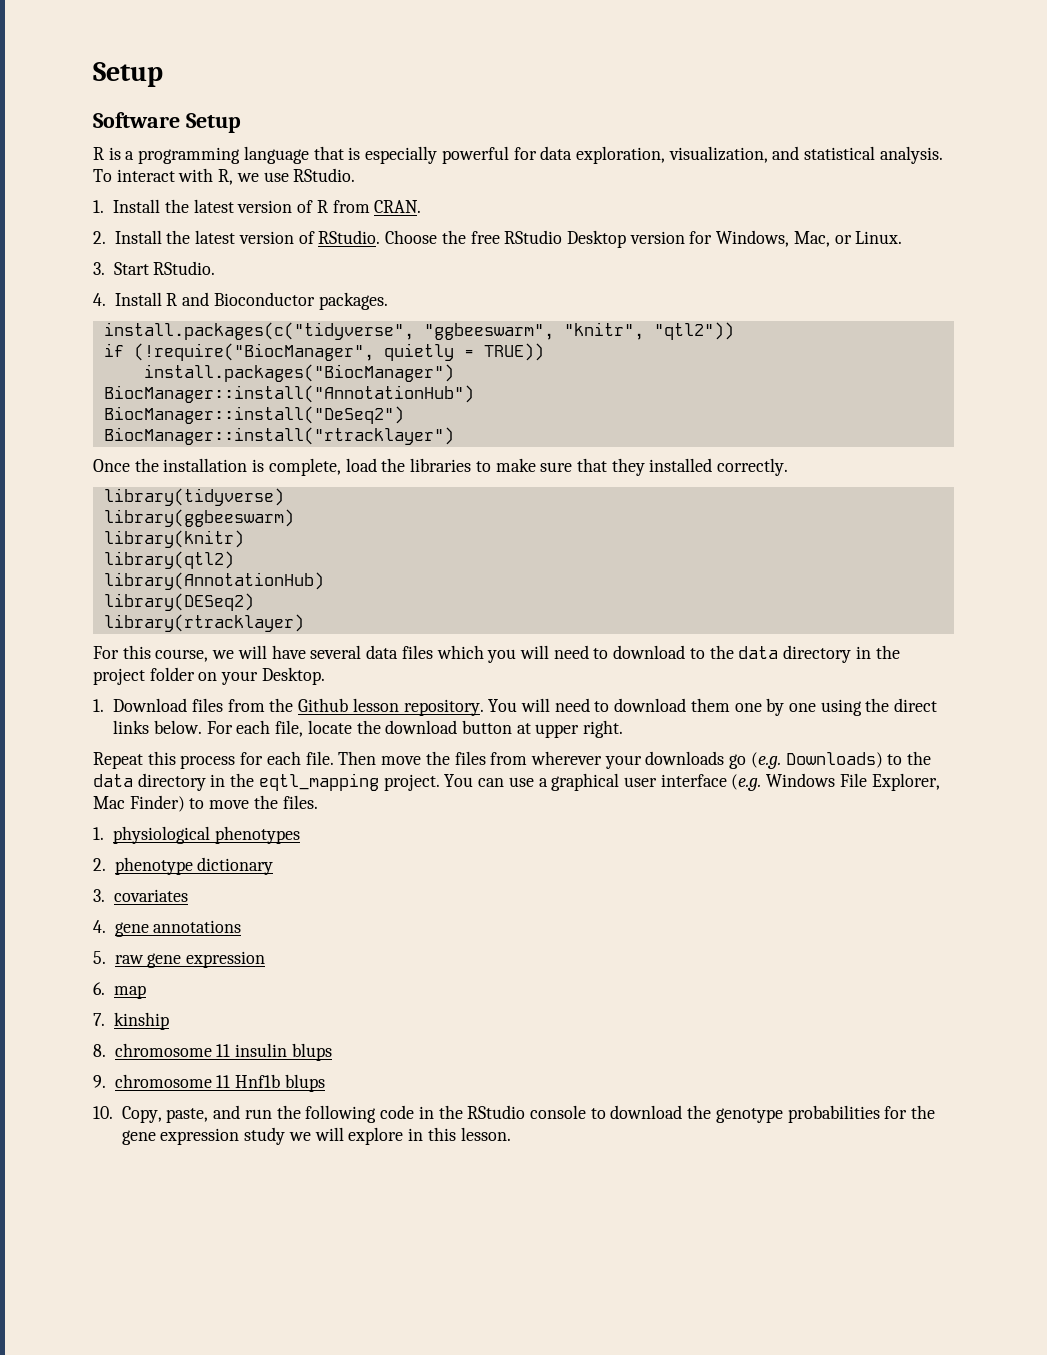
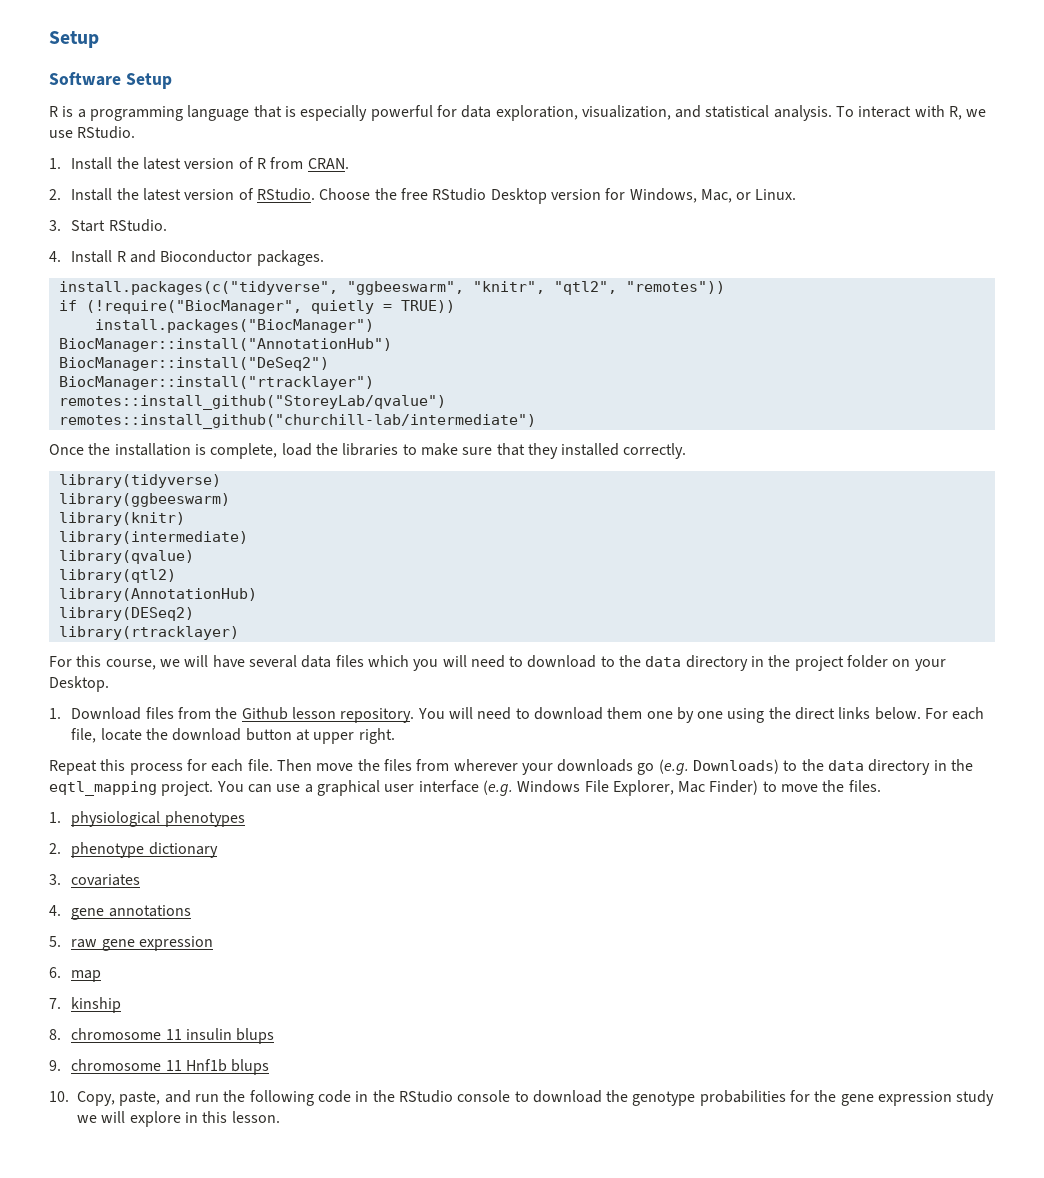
- install.packages(c("tidyverse", "ggbeeswarm", "knitr", "qtl2"))
+ install.packages(c("tidyverse", "ggbeeswarm", "knitr", "qtl2", "remotes"))
+ remotes::install_github("StoreyLab/qvalue")
+ remotes::install_github("churchill-lab/intermediate")
+ library(intermediate)
+ library(qvalue)

